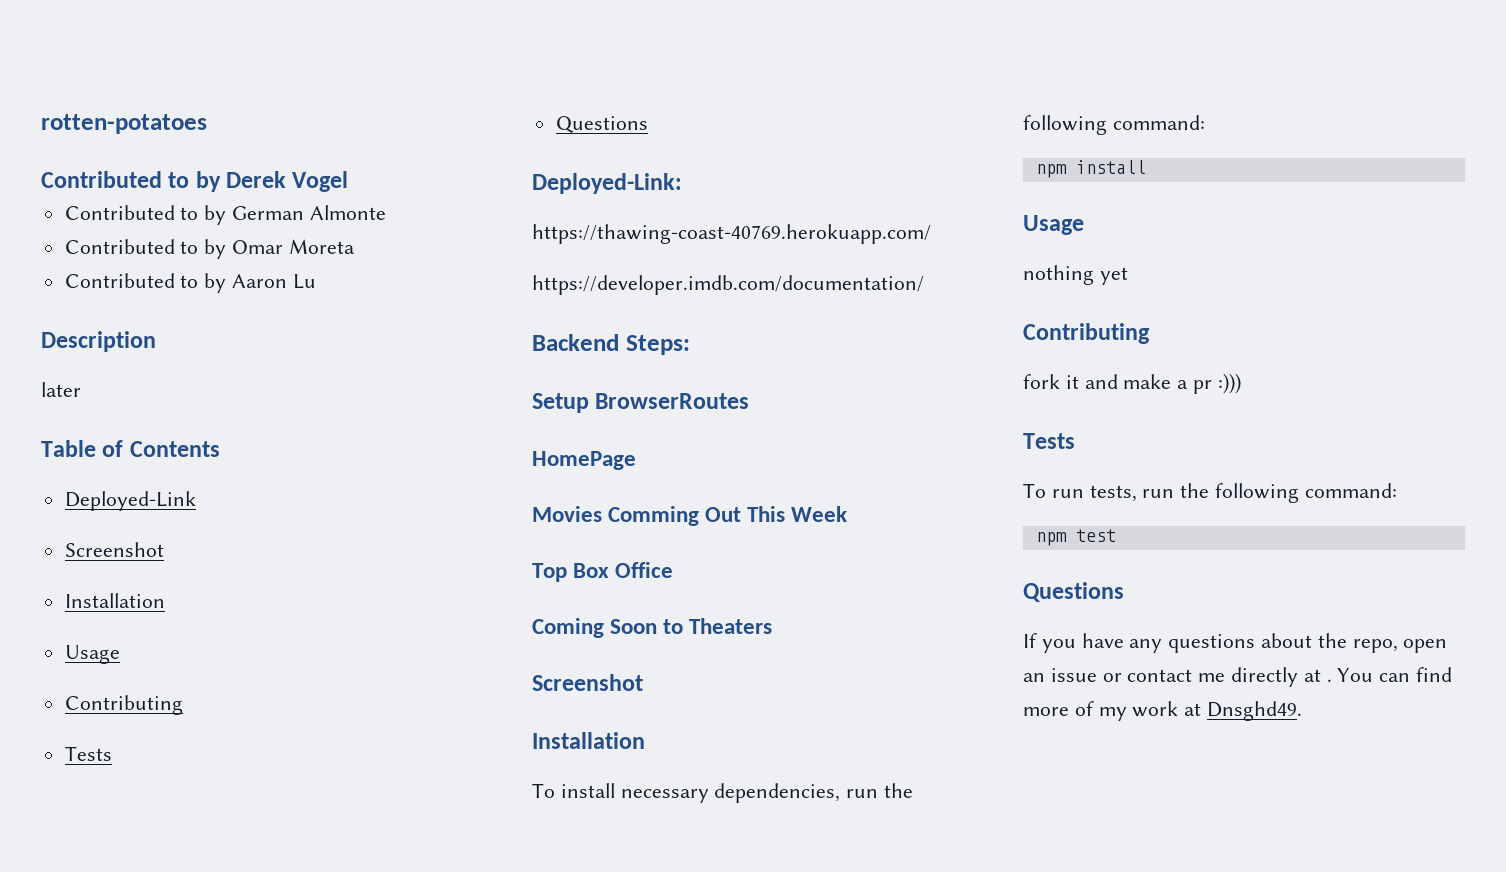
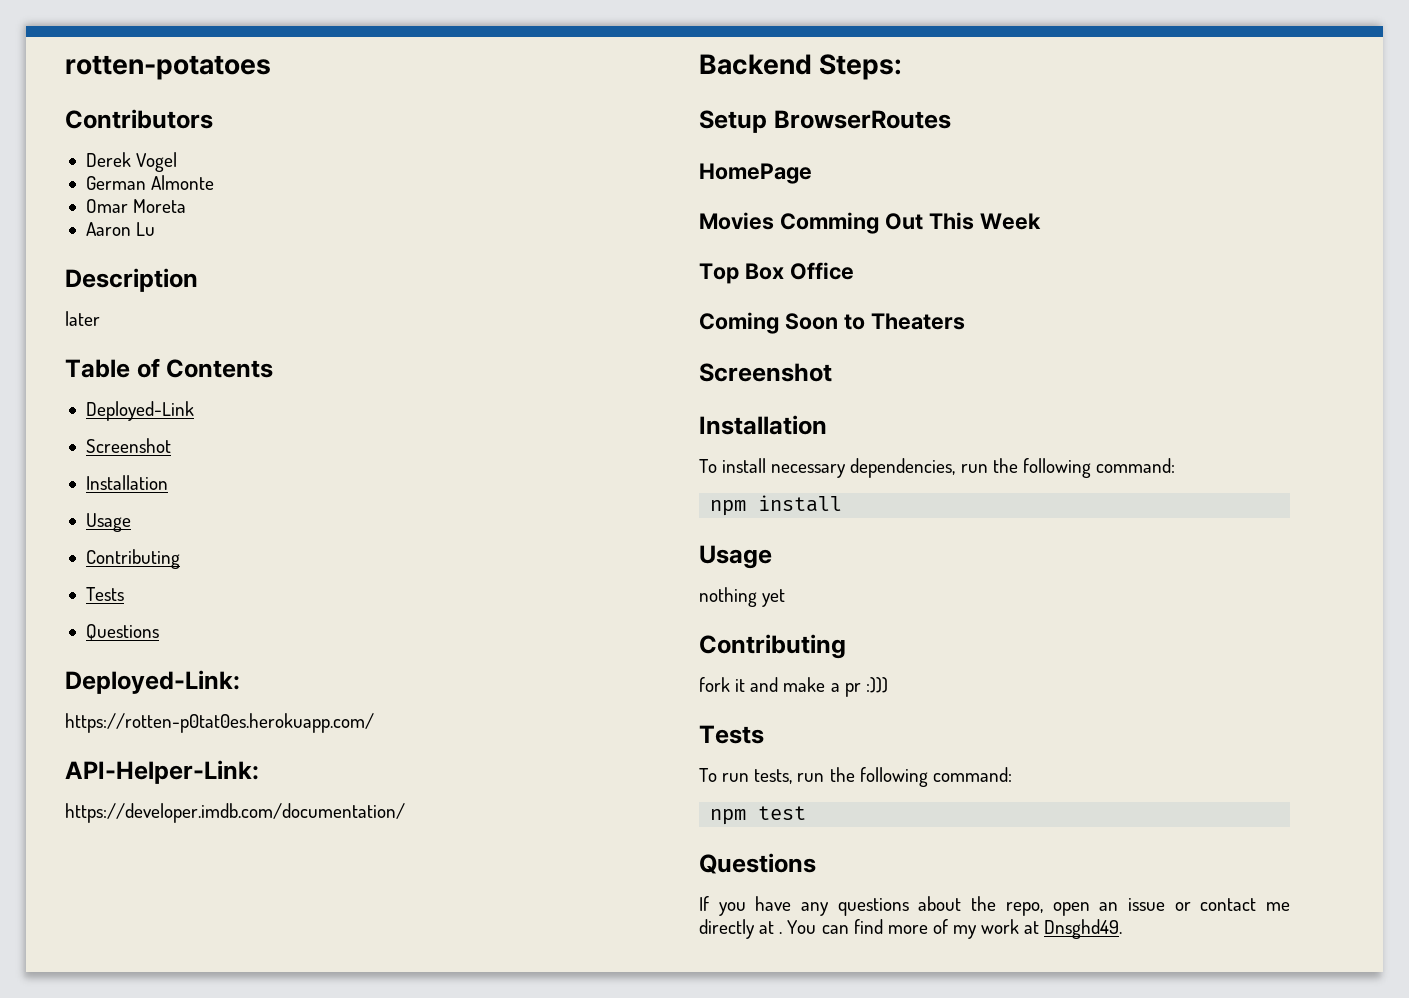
- Contributed to by Derek Vogel
+ Contributors
+ Derek Vogel
- Contributed to by German Almonte
+ German Almonte
- Contributed to by Omar Moreta
+ Omar Moreta
- Contributed to by Aaron Lu
+ Aaron Lu
- https://thawing-coast-40769.herokuapp.com/
+ https://rotten-p0tat0es.herokuapp.com/
+ API-Helper-Link:

